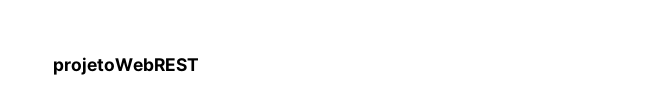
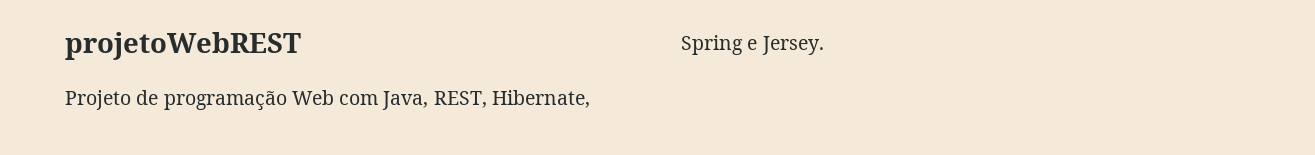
+ Projeto de programação Web com Java, REST, Hibernate, Spring e Jersey.

